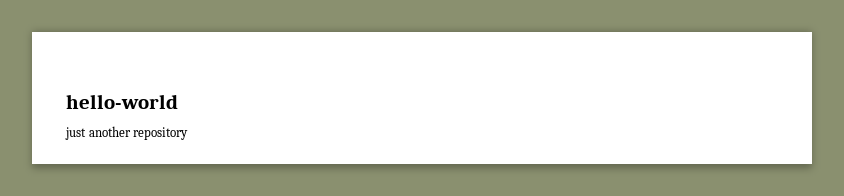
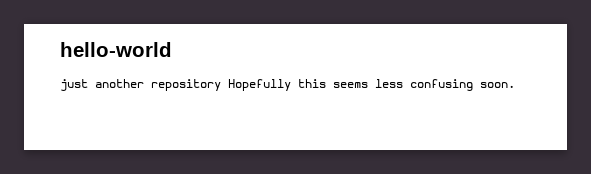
- just another repository
+ just another repository Hopefully this seems less confusing soon.

